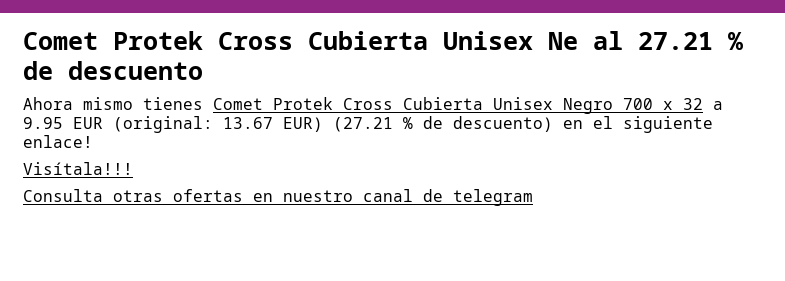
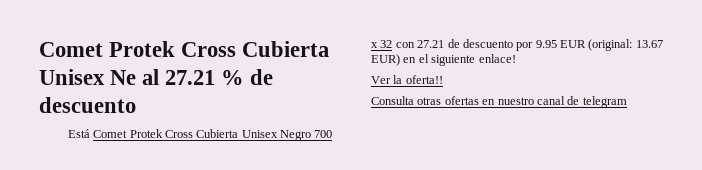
- Ahora mismo tienes Comet Protek Cross Cubierta Unisex Negro 700 x 32 a 9.95 EUR (original: 13.67 EUR) (27.21 % de descuento) en el siguiente enlace!
+ Está Comet Protek Cross Cubierta Unisex Negro 700 x 32 con 27.21 de descuento por 9.95 EUR (original: 13.67 EUR) en el siguiente enlace!
- Visítala!!!
+ Ver la oferta!!

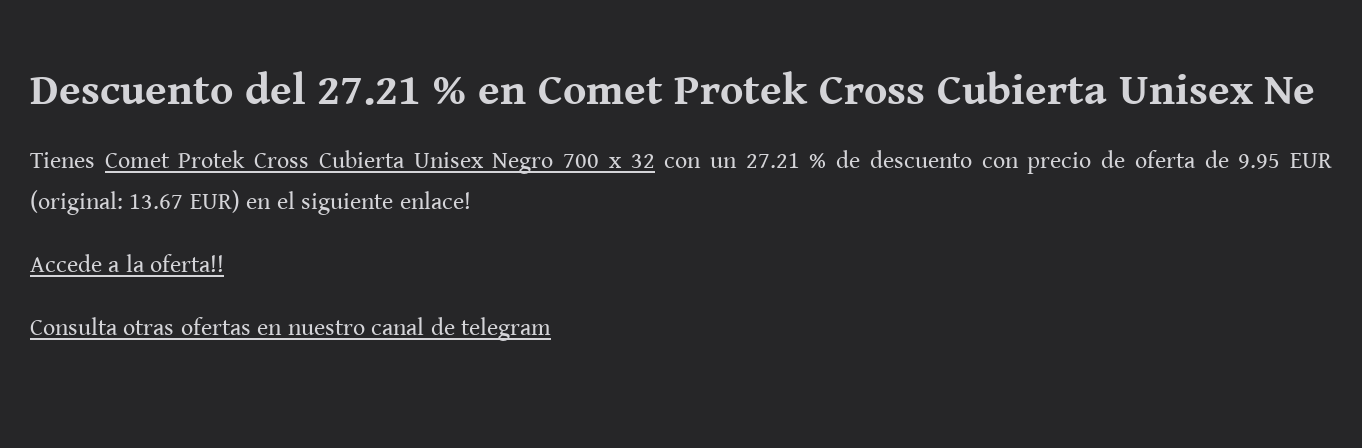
- Comet Protek Cross Cubierta Unisex Ne al 27.21 % de descuento
- Está Comet Protek Cross Cubierta Unisex Negro 700 x 32 con 27.21 de descuento por 9.95 EUR (original: 13.67 EUR) en el siguiente enlace!
+ Descuento del 27.21 % en Comet Protek Cross Cubierta Unisex Ne
+ Tienes Comet Protek Cross Cubierta Unisex Negro 700 x 32 con un 27.21 % de descuento con precio de oferta de 9.95 EUR (original: 13.67 EUR) en el siguiente enlace!
- Ver la oferta!!
+ Accede a la oferta!!

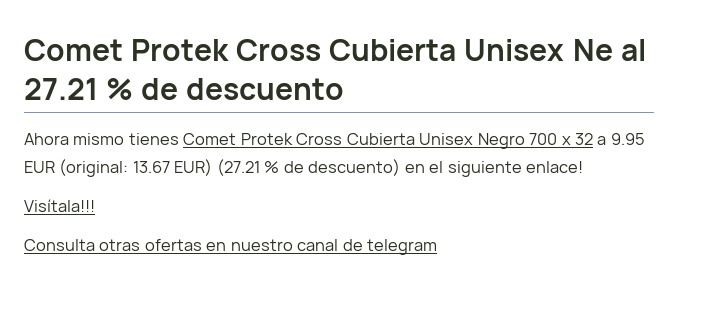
- Descuento del 27.21 % en Comet Protek Cross Cubierta Unisex Ne
- Tienes Comet Protek Cross Cubierta Unisex Negro 700 x 32 con un 27.21 % de descuento con precio de oferta de 9.95 EUR (original: 13.67 EUR) en el siguiente enlace!
+ Comet Protek Cross Cubierta Unisex Ne al 27.21 % de descuento
+ Ahora mismo tienes Comet Protek Cross Cubierta Unisex Negro 700 x 32 a 9.95 EUR (original: 13.67 EUR) (27.21 % de descuento) en el siguiente enlace!
- Accede a la oferta!!
+ Visítala!!!

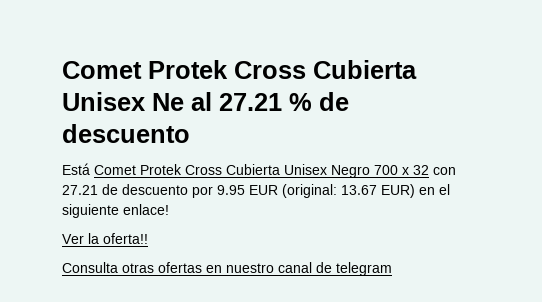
- Ahora mismo tienes Comet Protek Cross Cubierta Unisex Negro 700 x 32 a 9.95 EUR (original: 13.67 EUR) (27.21 % de descuento) en el siguiente enlace!
+ Está Comet Protek Cross Cubierta Unisex Negro 700 x 32 con 27.21 de descuento por 9.95 EUR (original: 13.67 EUR) en el siguiente enlace!
- Visítala!!!
+ Ver la oferta!!

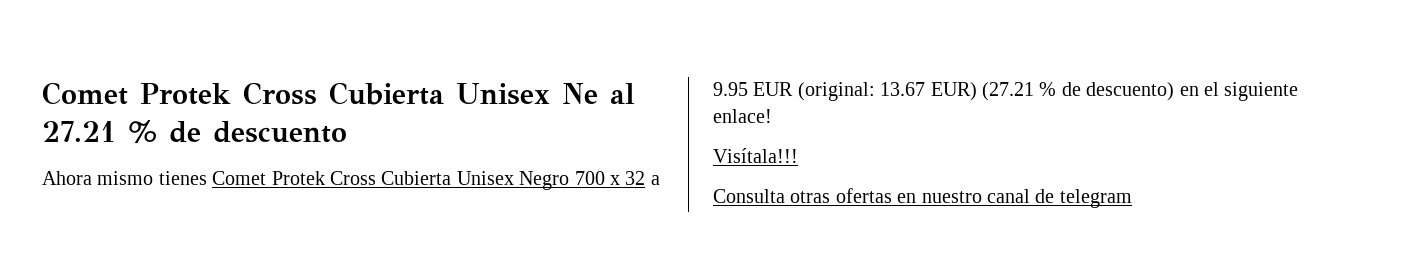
- Está Comet Protek Cross Cubierta Unisex Negro 700 x 32 con 27.21 de descuento por 9.95 EUR (original: 13.67 EUR) en el siguiente enlace!
+ Ahora mismo tienes Comet Protek Cross Cubierta Unisex Negro 700 x 32 a 9.95 EUR (original: 13.67 EUR) (27.21 % de descuento) en el siguiente enlace!
- Ver la oferta!!
+ Visítala!!!

